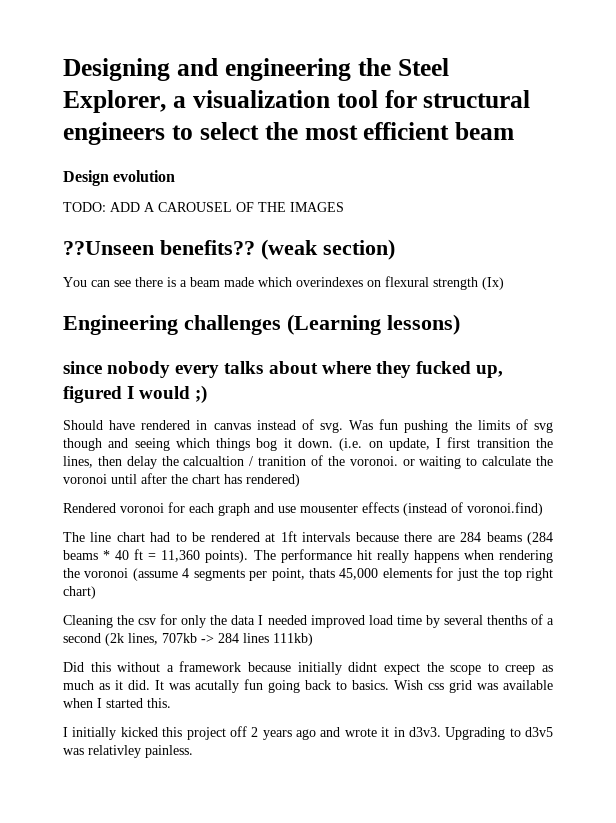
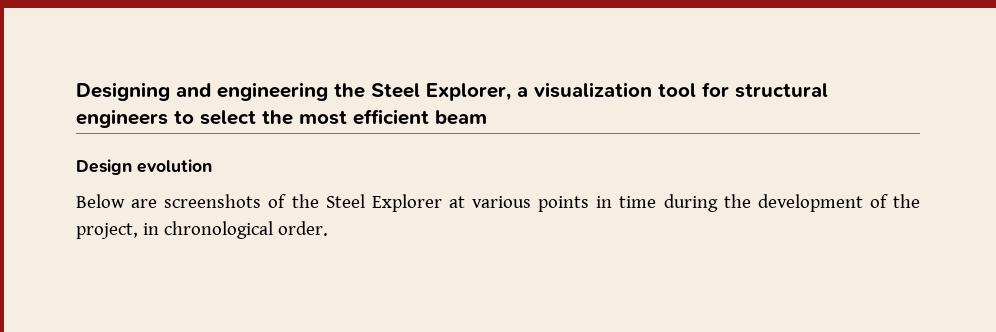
- TODO: ADD A CAROUSEL OF THE IMAGES
- ??Unseen benefits?? (weak section)
- You can see there is a beam made which overindexes on flexural strength (Ix)
- Engineering challenges (Learning lessons)
- since nobody every talks about where they fucked up, figured I would ;)
- Should have rendered in canvas instead of svg. Was fun pushing the limits of svg though and seeing which things bog it down. (i.e. on update, I first transition the lines, then delay the calcualtion / tranition of the voronoi. or waiting to calculate the voronoi until after the chart has rendered)
- Rendered voronoi for each graph and use mousenter effects (instead of voronoi.find)
- The line chart had to be rendered at 1ft intervals because there are 284 beams (284 beams * 40 ft = 11,360 points). The performance hit really happens when rendering the voronoi (assume 4 segments per point, thats 45,000 elements for just the top right chart)
- Cleaning the csv for only the data I needed improved load time by several thenths of a second (2k lines, 707kb -> 284 lines 111kb)
- Did this without a framework because initially didnt expect the scope to creep as much as it did. It was acutally fun going back to basics. Wish css grid was available when I started this.
- I initially kicked this project off 2 years ago and wrote it in d3v3. Upgrading to d3v5 was relativley painless.
+ Below are screenshots of the Steel Explorer at various points in time during the development of the project, in chronological order.

